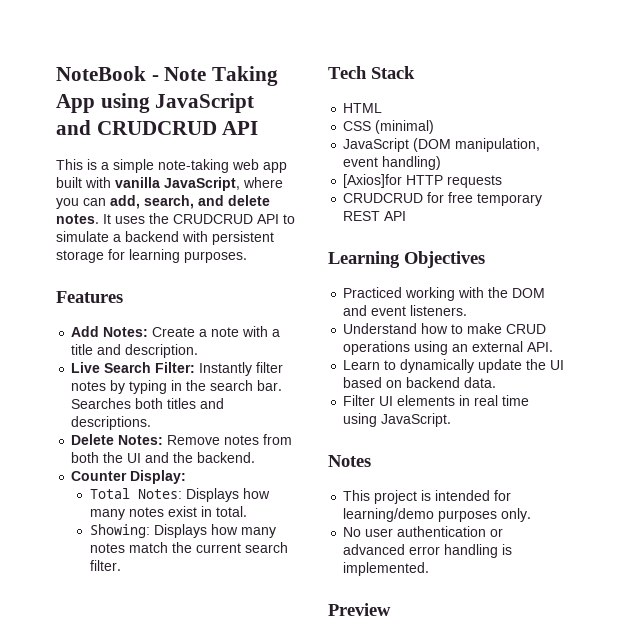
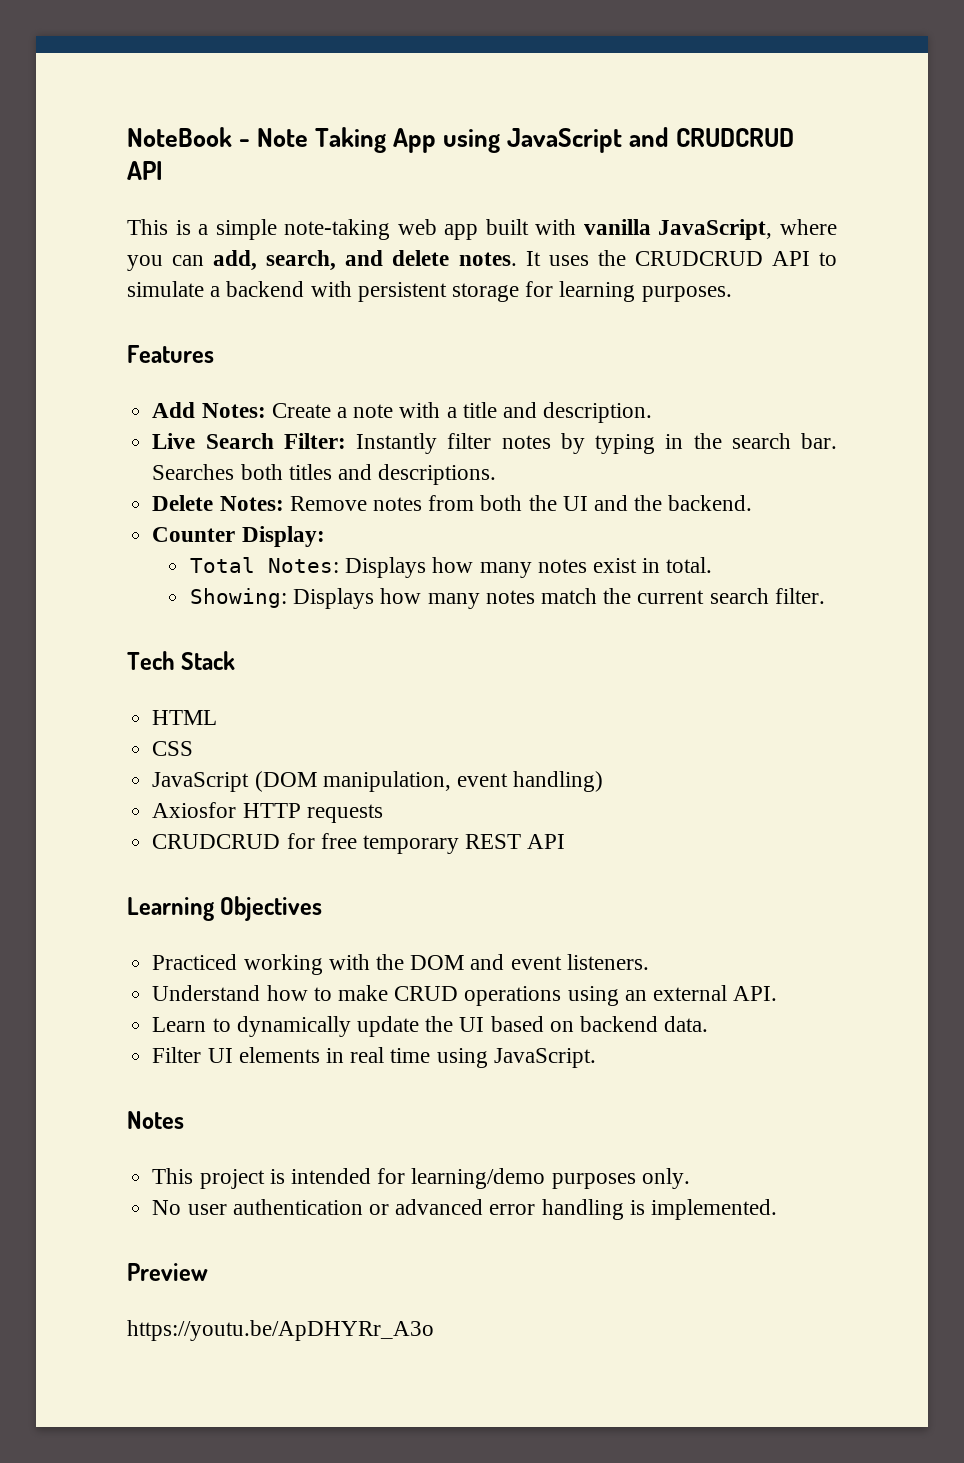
- CSS (minimal)
+ CSS
- [Axios]for HTTP requests
+ Axiosfor HTTP requests
+ https://youtu.be/ApDHYRr_A3o

